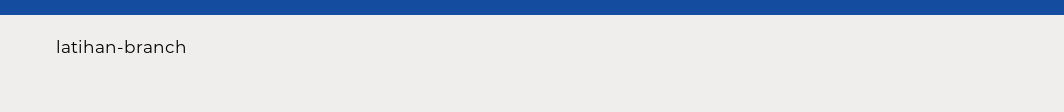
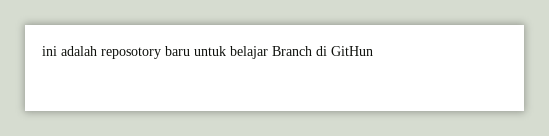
- latihan-branch
+ ini adalah reposotory baru untuk belajar Branch di GitHun

